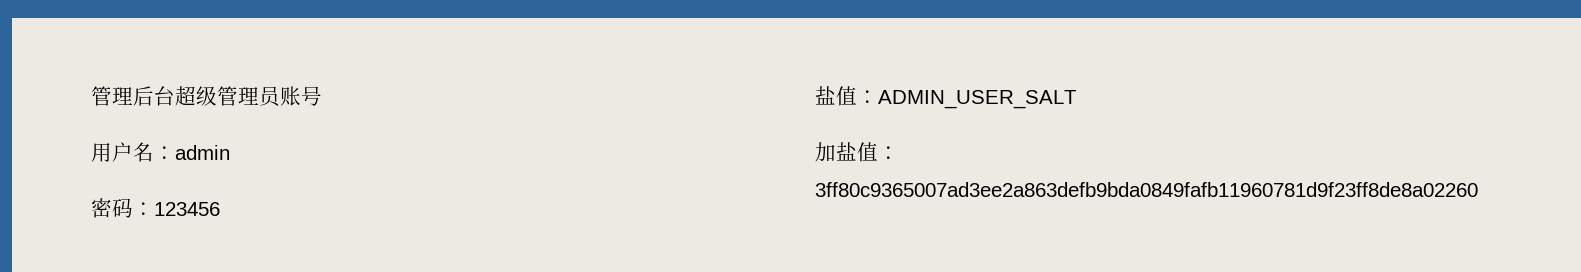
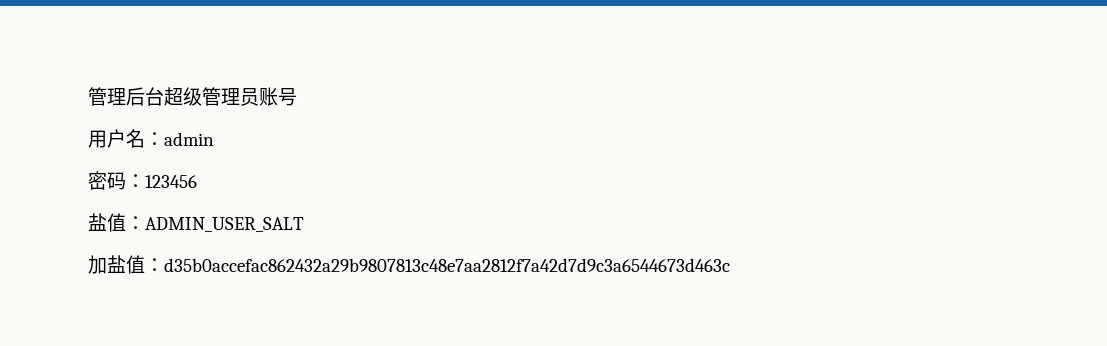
- 加盐值：3ff80c9365007ad3ee2a863defb9bda0849fafb11960781d9f23ff8de8a02260
+ 加盐值：d35b0accefac862432a29b9807813c48e7aa2812f7a42d7d9c3a6544673d463c

